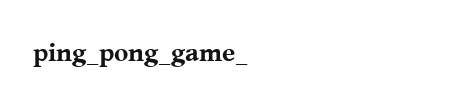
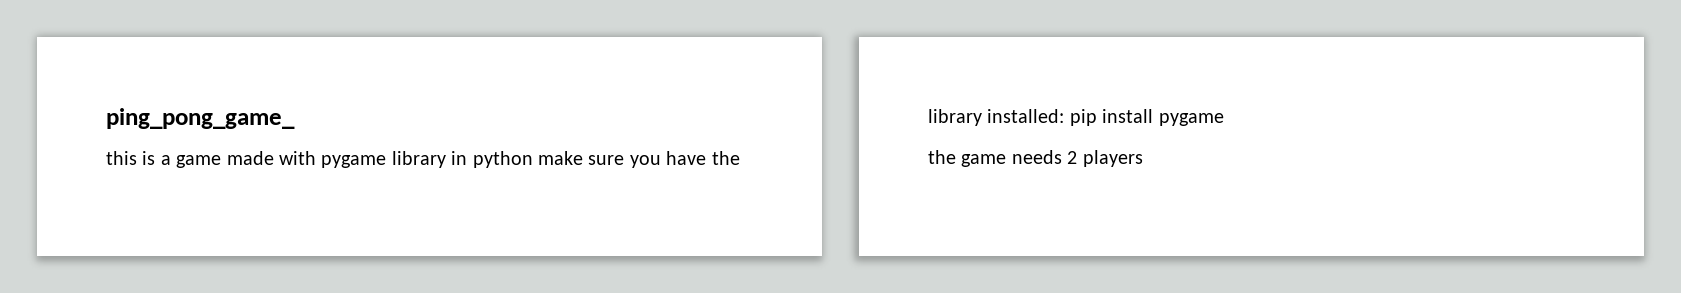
+ this is a game made with pygame library in python make sure you have the library installed: pip install pygame
+ the game needs 2 players

